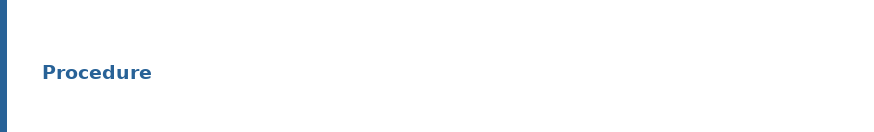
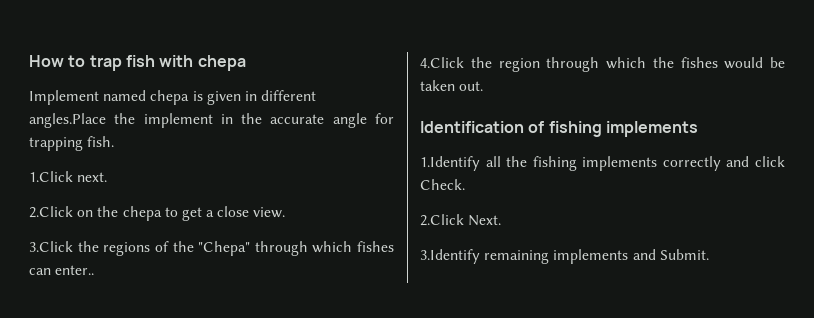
- Procedure
+ How to trap fish with chepa
+ Implement named chepa is given in different angles.Place the implement in the accurate angle for trapping fish.
+ 1.Click next.
+ 2.Click on the chepa to get a close view.
+ 3.Click the regions of the "Chepa" through which fishes can enter..
+ 4.Click the region through which the fishes would be taken out.
+ Identification of fishing implements
+ 1.Identify all the fishing implements correctly and click Check.
+ 2.Click Next.
+ 3.Identify remaining implements and Submit.

